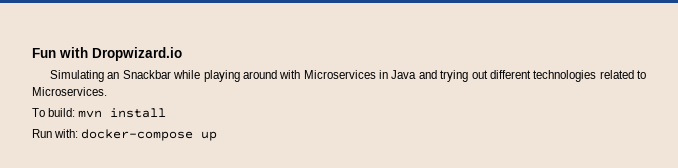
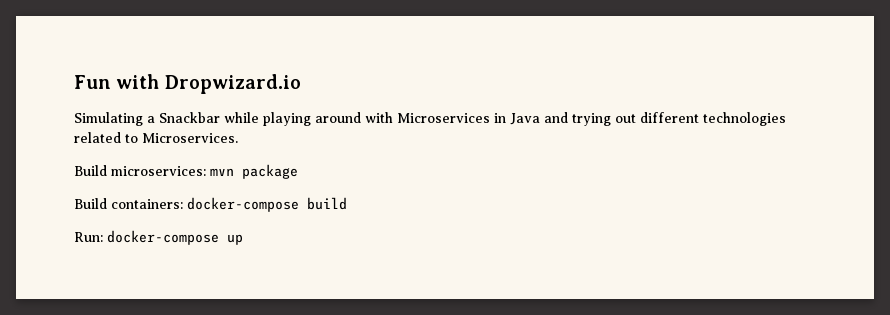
- Simulating an Snackbar while playing around with Microservices in Java and trying out different technologies related to Microservices.
+ Simulating a Snackbar while playing around with Microservices in Java and trying out different technologies related to Microservices.
- To build: mvn install
- Run with: docker-compose up
+ Build microservices: mvn package
+ Build containers: docker-compose build
+ Run: docker-compose up

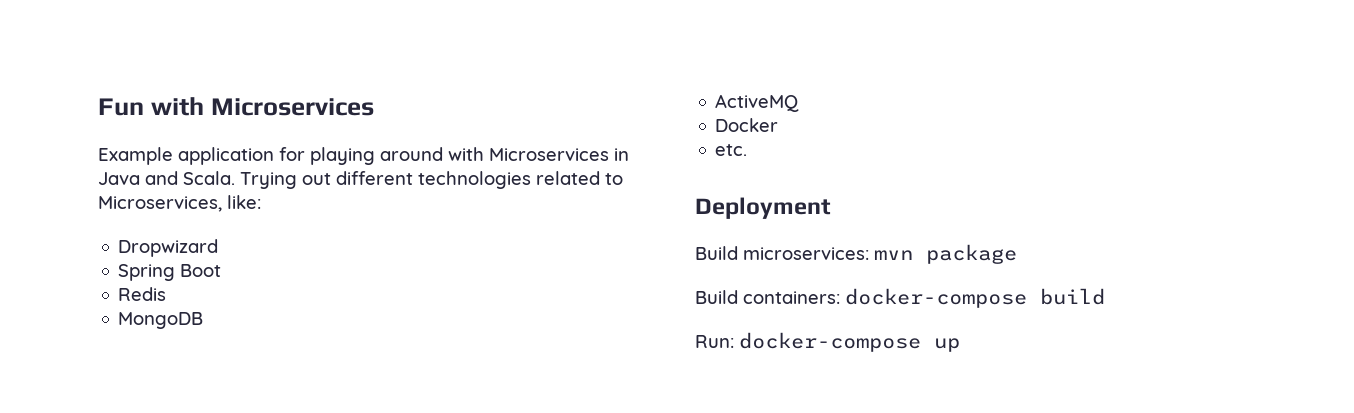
- Fun with Dropwizard.io
- Simulating a Snackbar while playing around with Microservices in Java and trying out different technologies related to Microservices.
+ Fun with Microservices
+ Example application for playing around with Microservices in Java and Scala. Trying out different technologies related to Microservices, like:
+ Dropwizard
+ Spring Boot
+ Redis
+ MongoDB
+ ActiveMQ
+ Docker
+ etc.
+ Deployment

